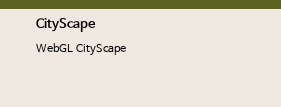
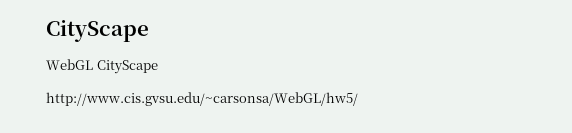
+ http://www.cis.gvsu.edu/~carsonsa/WebGL/hw5/

